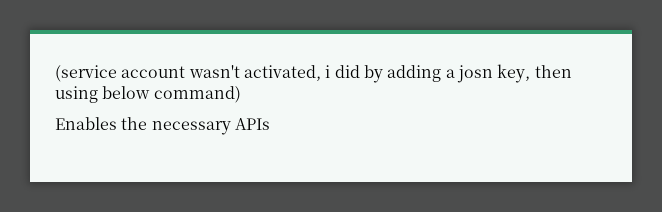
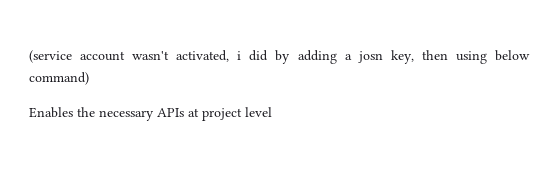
- Enables the necessary APIs
+ Enables the necessary APIs at project level

